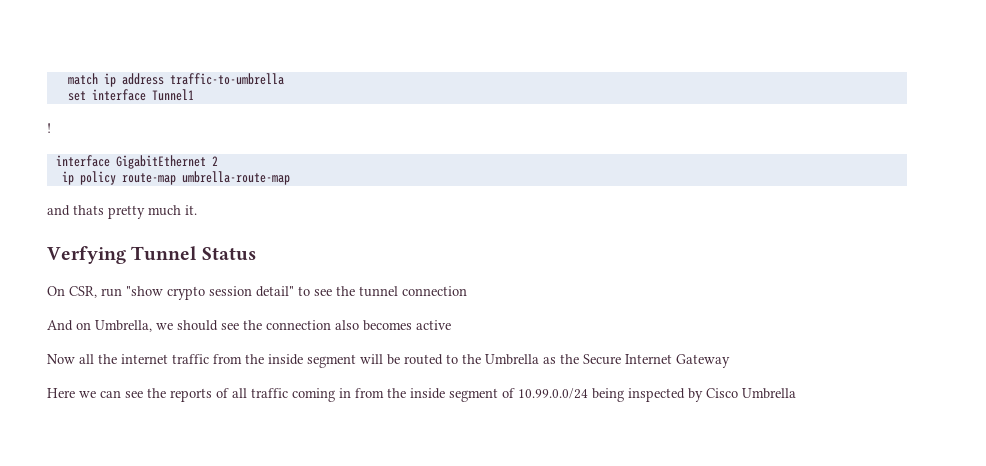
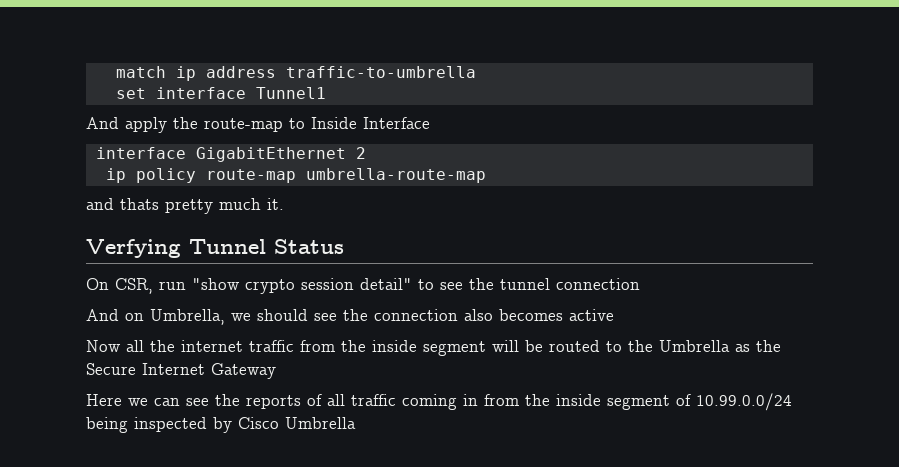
- !
+ And apply the route-map to Inside Interface

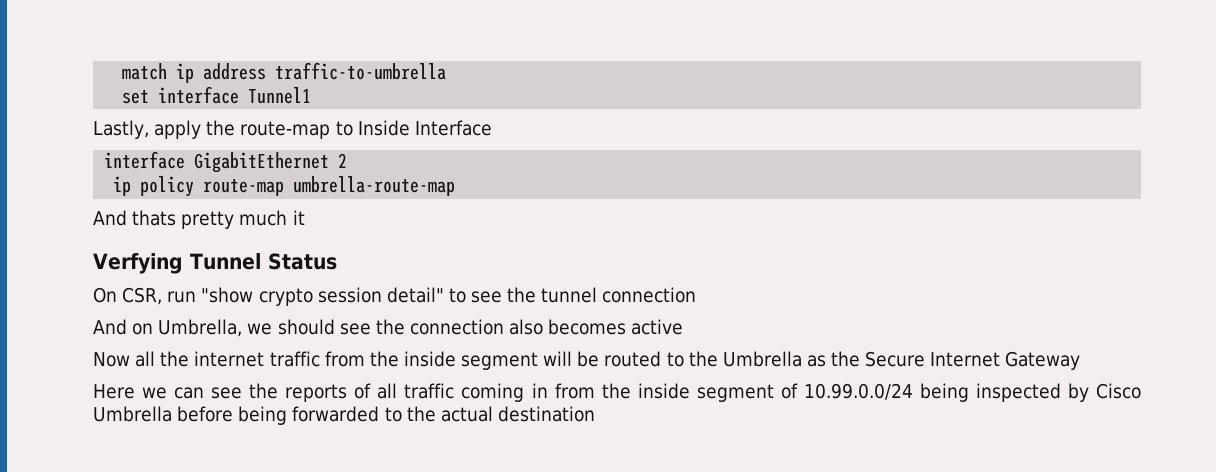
- And apply the route-map to Inside Interface
+ Lastly, apply the route-map to Inside Interface
- and thats pretty much it.
+ And thats pretty much it
- Here we can see the reports of all traffic coming in from the inside segment of 10.99.0.0/24 being inspected by Cisco Umbrella
+ Here we can see the reports of all traffic coming in from the inside segment of 10.99.0.0/24 being inspected by Cisco Umbrella before being forwarded to the actual destination

